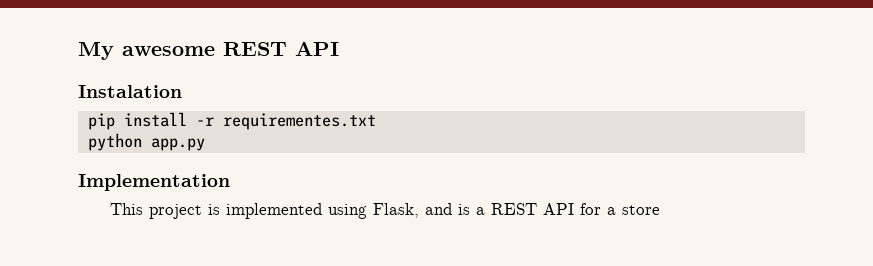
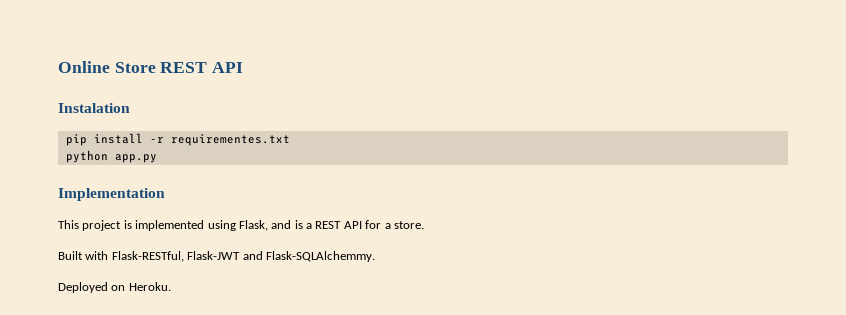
- My awesome REST API
+ Online Store REST API
- This project is implemented using Flask, and is a REST API for a store
+ This project is implemented using Flask, and is a REST API for a store.
+ Built with Flask-RESTful, Flask-JWT and Flask-SQLAlchemmy.
+ Deployed on Heroku.

